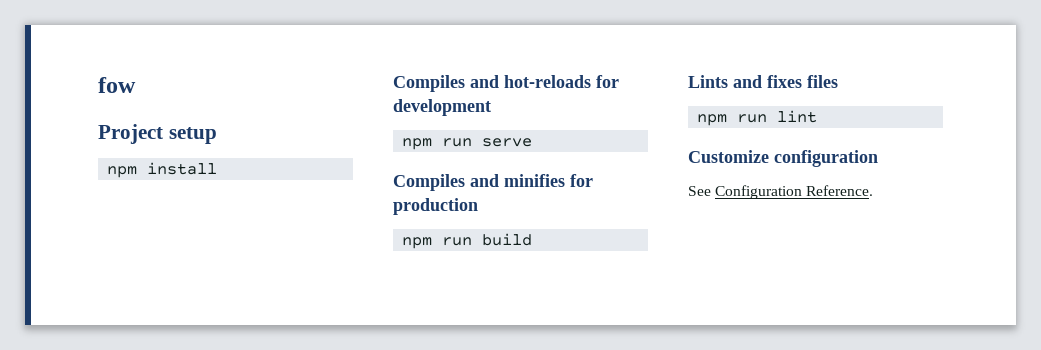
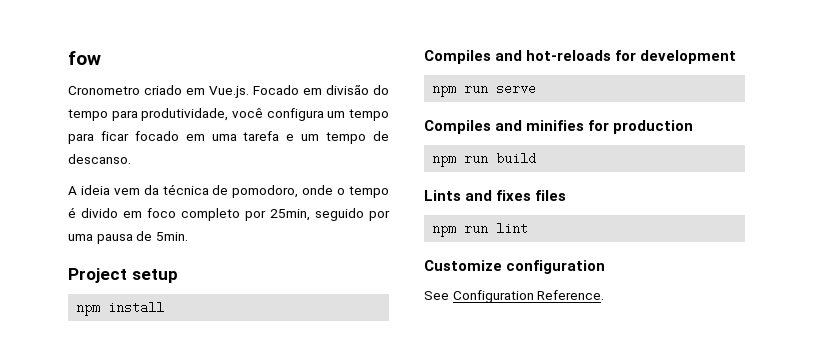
+ Cronometro criado em Vue.js. Focado em divisão do tempo para produtividade, você configura um tempo para ficar focado em uma tarefa e um tempo de descanso.
+ A ideia vem da técnica de pomodoro, onde o tempo é divido em foco completo por 25min, seguido por uma pausa de 5min.

